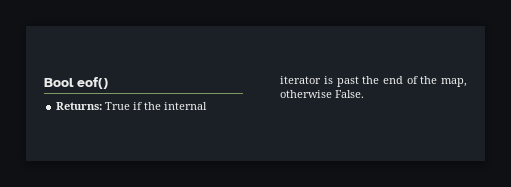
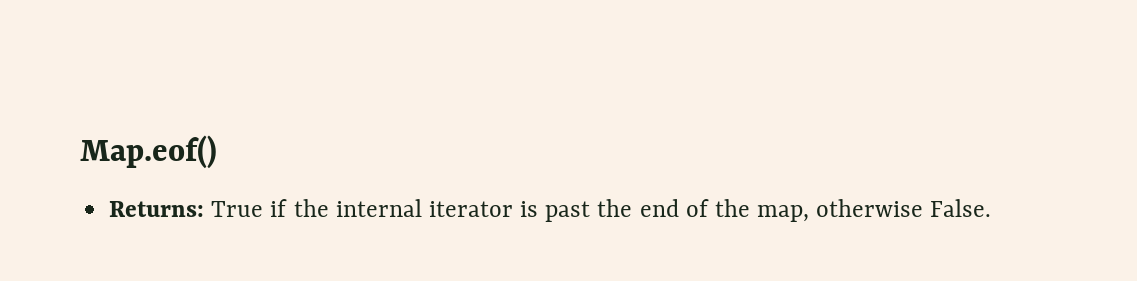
- Bool eof()
+ Map.eof()

